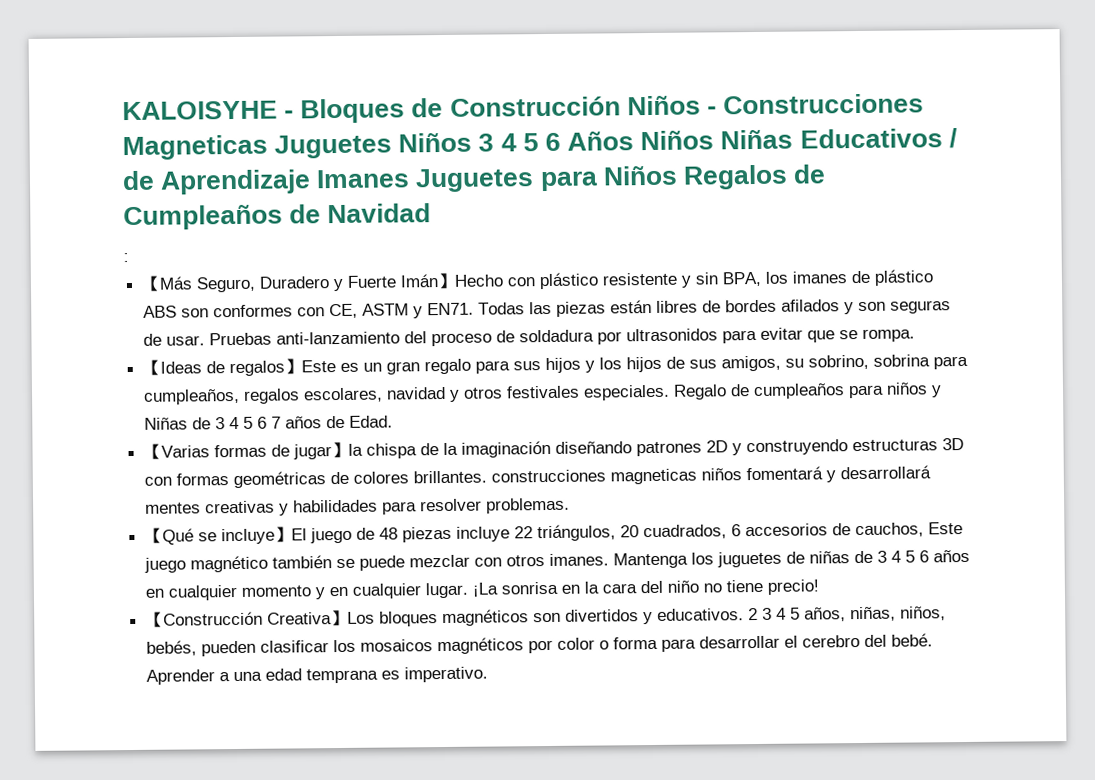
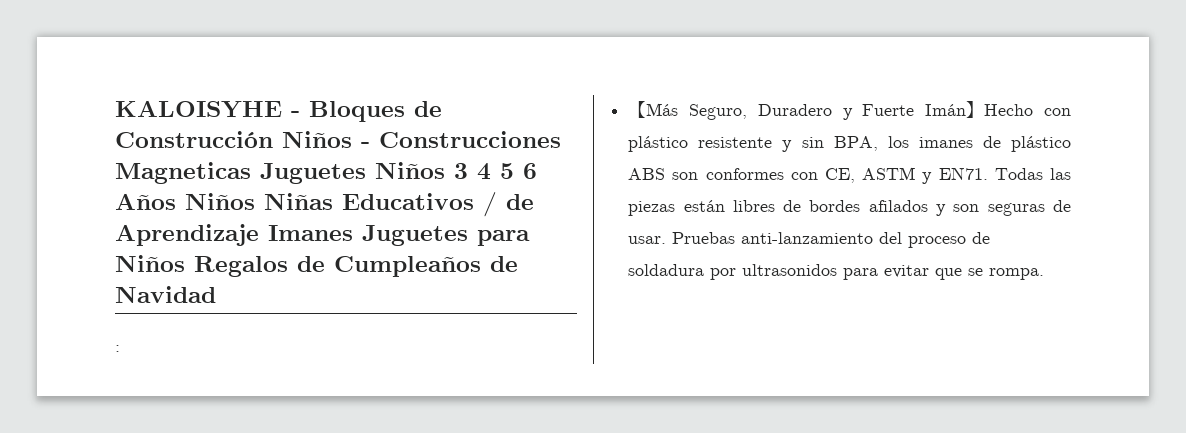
- 【Ideas de regalos】Este es un gran regalo para sus hijos y los hijos de sus amigos, su sobrino, sobrina para cumpleaños, regalos escolares, navidad y otros festivales especiales. Regalo de cumpleaños para niños y Niñas de 3 4 5 6 7 años de Edad.
- 【Varias formas de jugar】la chispa de la imaginación diseñando patrones 2D y construyendo estructuras 3D con formas geométricas de colores brillantes. construcciones magneticas niños fomentará y desarrollará mentes creativas y habilidades para resolver problemas.
- 【Qué se incluye】El juego de 48 piezas incluye 22 triángulos, 20 cuadrados, 6 accesorios de cauchos, Este juego magnético también se puede mezclar con otros imanes. Mantenga los juguetes de niñas de 3 4 5 6 años en cualquier momento y en cualquier lugar. ¡La sonrisa en la cara del niño no tiene precio!
- 【Construcción Creativa】Los bloques magnéticos son divertidos y educativos. 2 3 4 5 años, niñas, niños, bebés, pueden clasificar los mosaicos magnéticos por color o forma para desarrollar el cerebro del bebé. Aprender a una edad temprana es imperativo.

